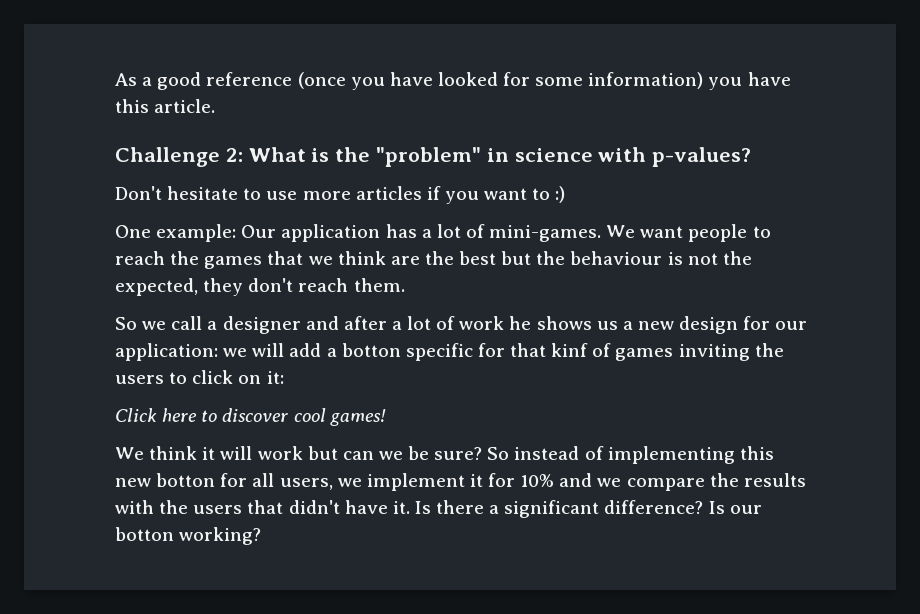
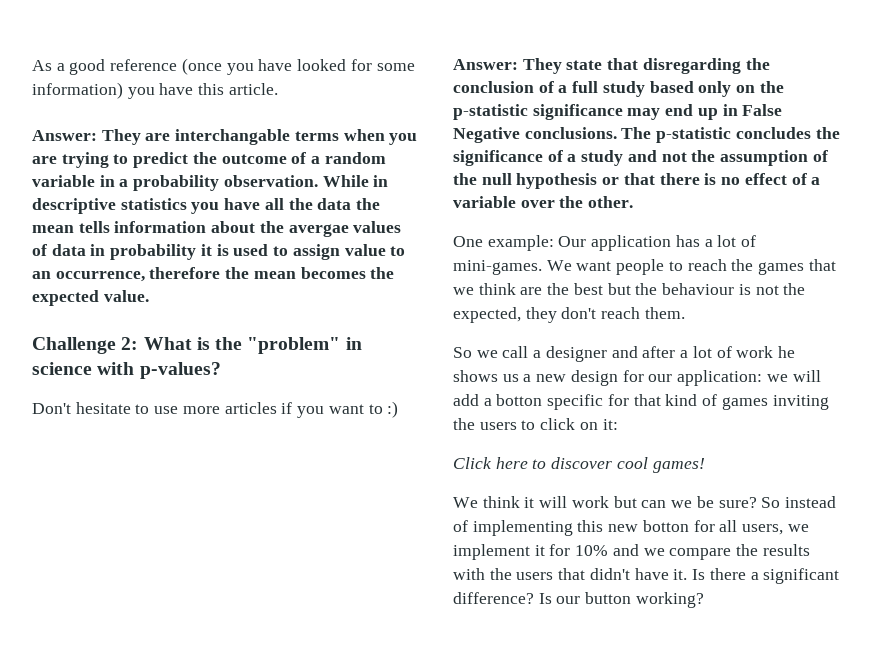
+ Answer: They are interchangable terms when you are trying to predict the outcome of a random variable in a probability observation. While in descriptive statistics you have all the data the mean tells information about the avergae values of data in probability it is used to assign value to an occurrence, therefore the mean becomes the expected value.
+ Answer: They state that disregarding the conclusion of a full study based only on the p-statistic significance may end up in False Negative conclusions. The p-statistic concludes the significance of a study and not the assumption of the null hypothesis or that there is no effect of a variable over the other.
- So we call a designer and after a lot of work he shows us a new design for our application: we will add a botton specific for that kinf of games inviting the users to click on it:
+ So we call a designer and after a lot of work he shows us a new design for our application: we will add a botton specific for that kind of games inviting the users to click on it:
- Is our botton working?
+ Is our button working?

